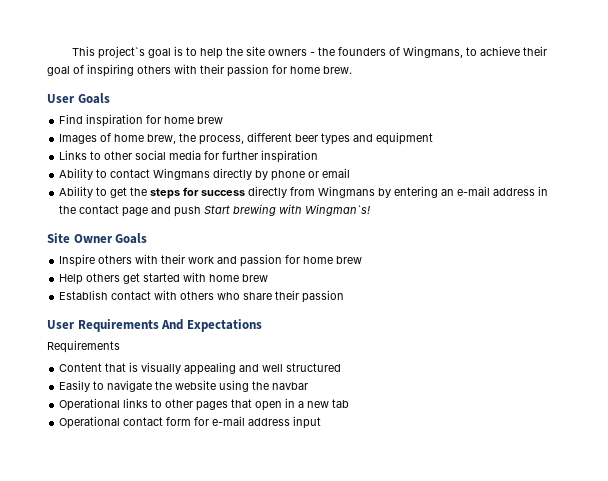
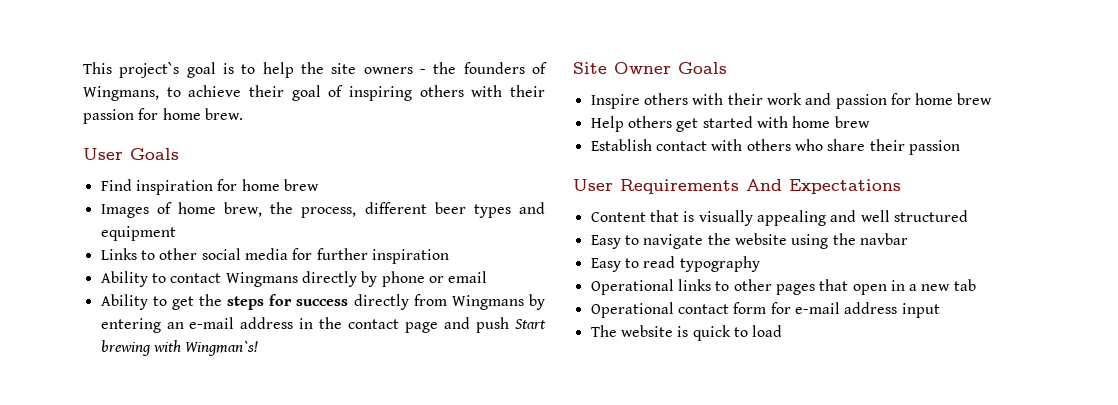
  User Requirements And Expectations
- Requirements
- Easily to navigate the website using the navbar
+ Easy to navigate the website using the navbar
+ Easy to read typography
+ The website is quick to load

